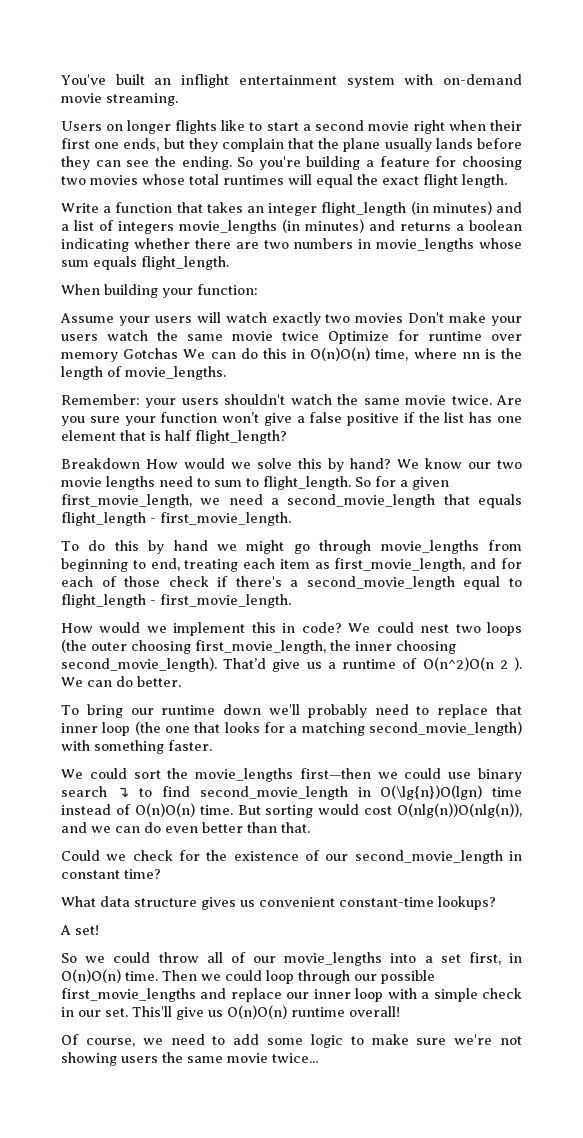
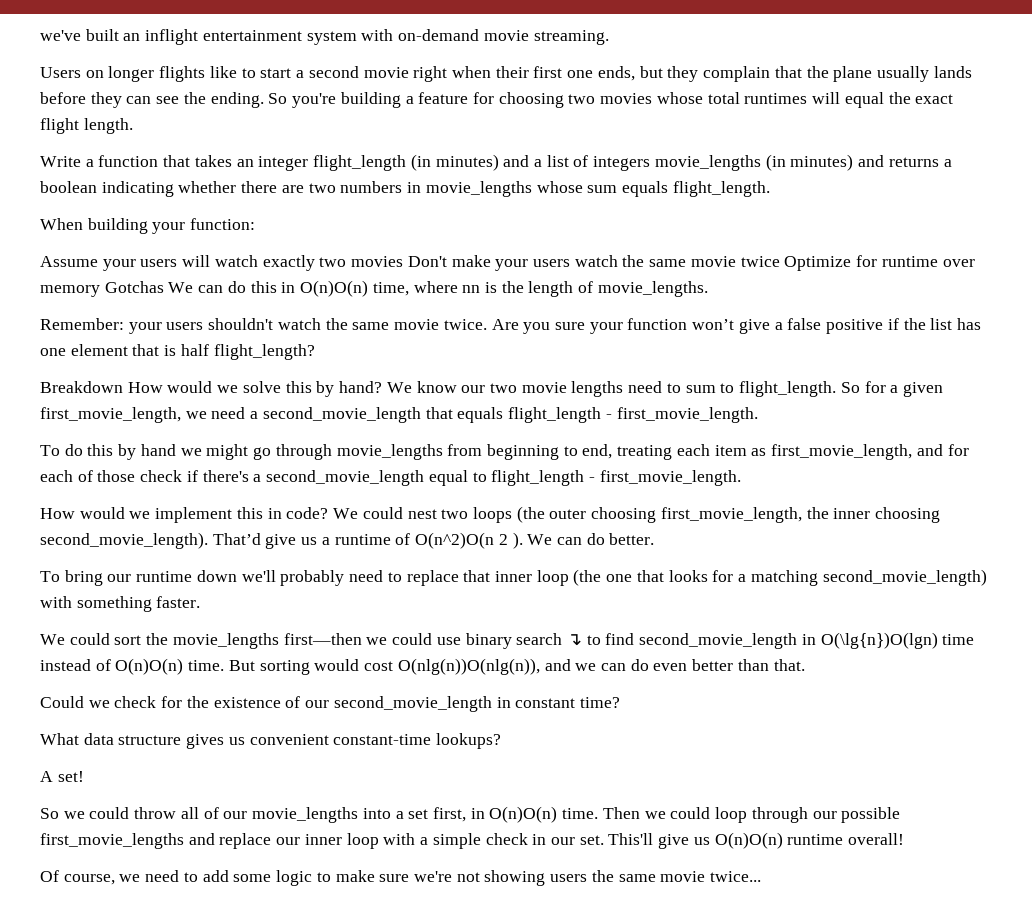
- You've built an inflight entertainment system with on-demand movie streaming.
+ we've built an inflight entertainment system with on-demand movie streaming.

